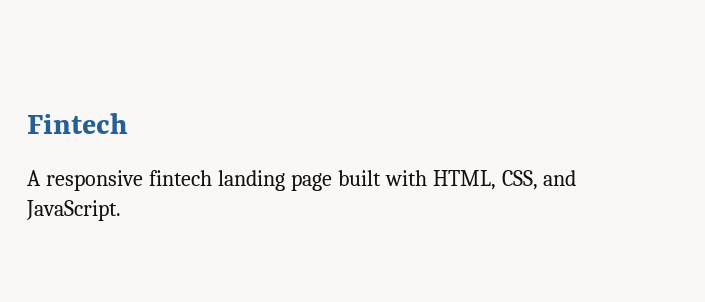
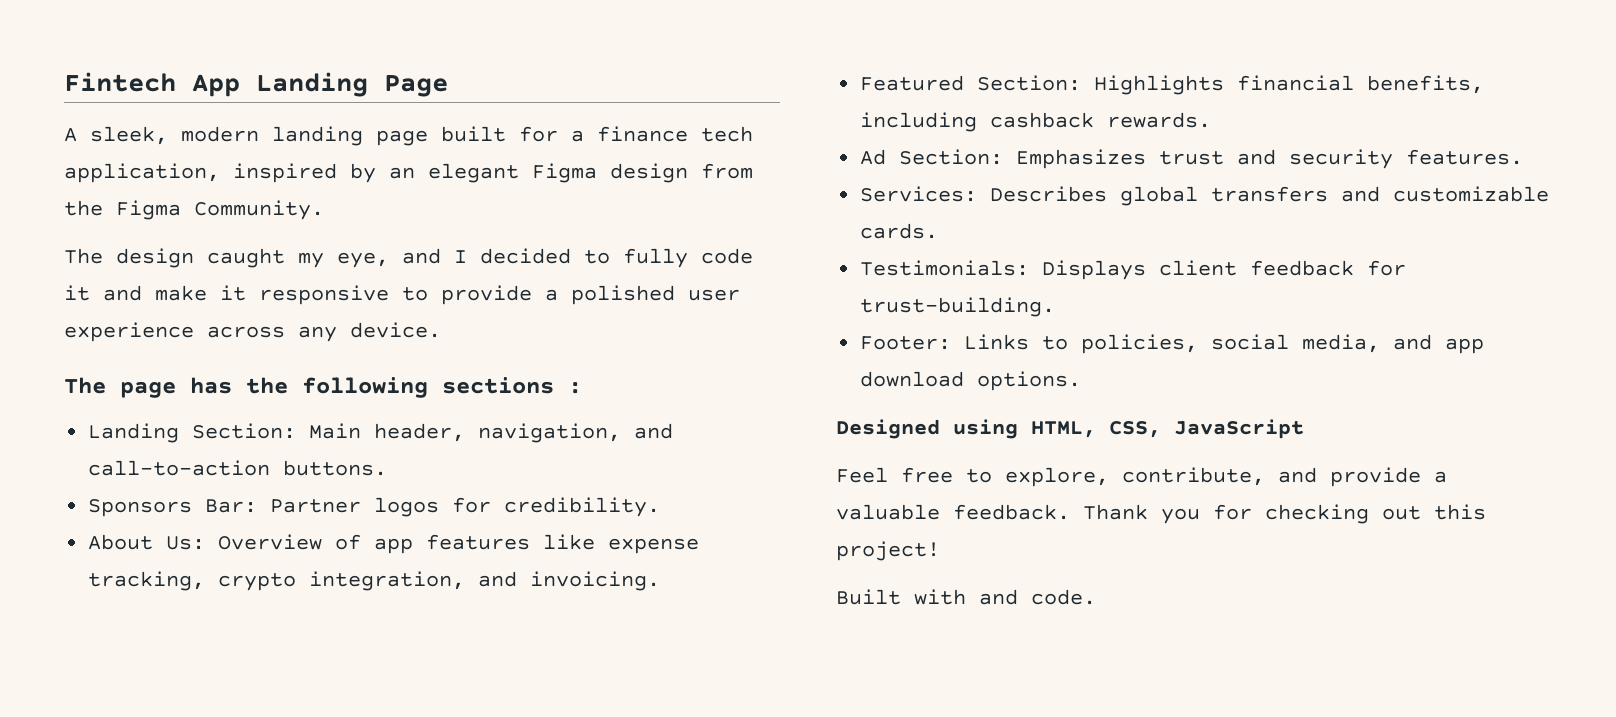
- Fintech
+ Fintech App Landing Page
- A responsive fintech landing page built with HTML, CSS, and JavaScript.
+ A sleek, modern landing page built for a finance tech application, inspired by an elegant Figma design from the Figma Community.
+ The design caught my eye, and I decided to fully code it and make it responsive to provide a polished user experience across any device.
+ The page has the following sections :
+ Landing Section: Main header, navigation, and call-to-action buttons.
+ Sponsors Bar: Partner logos for credibility.
+ About Us: Overview of app features like expense tracking, crypto integration, and invoicing.
+ Featured Section: Highlights financial benefits, including cashback rewards.
+ Ad Section: Emphasizes trust and security features.
+ Services: Describes global transfers and customizable cards.
+ Testimonials: Displays client feedback for trust-building.
+ Footer: Links to policies, social media, and app download options.
+ Designed using HTML, CSS, JavaScript
+ Feel free to explore, contribute, and provide a valuable feedback. Thank you for checking out this project!
+ Built with and code.

